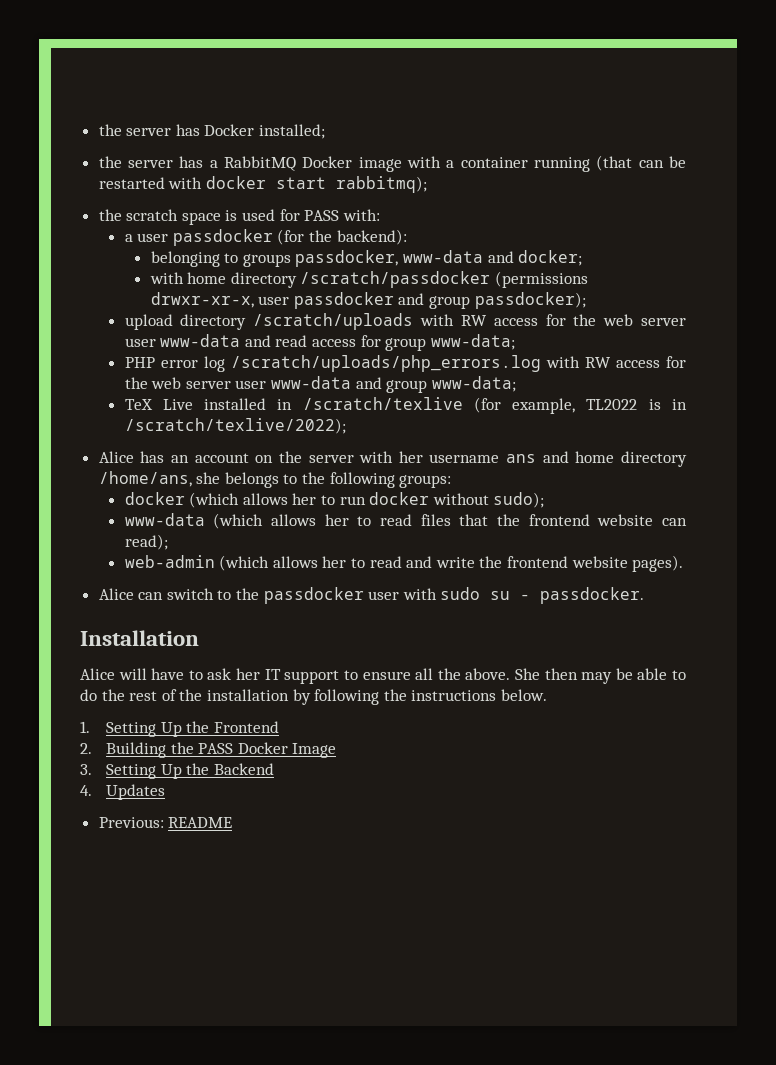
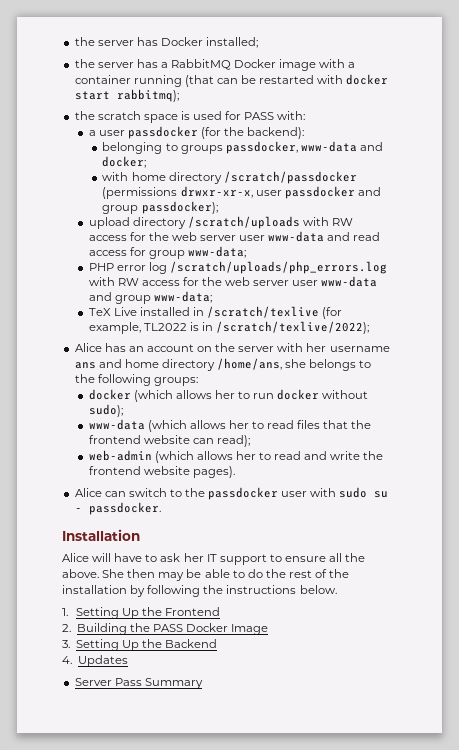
- Previous: README
+ Server Pass Summary

